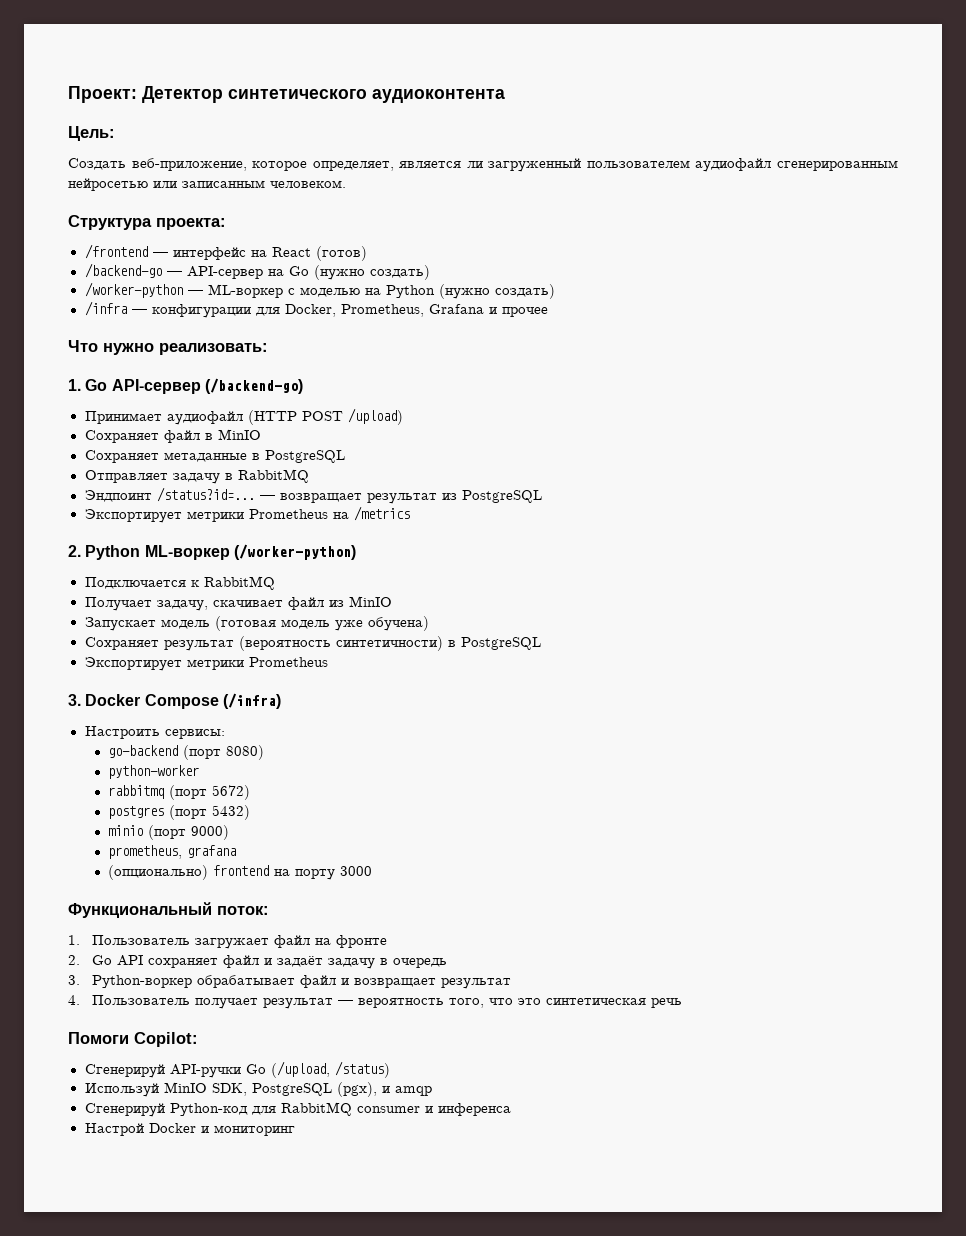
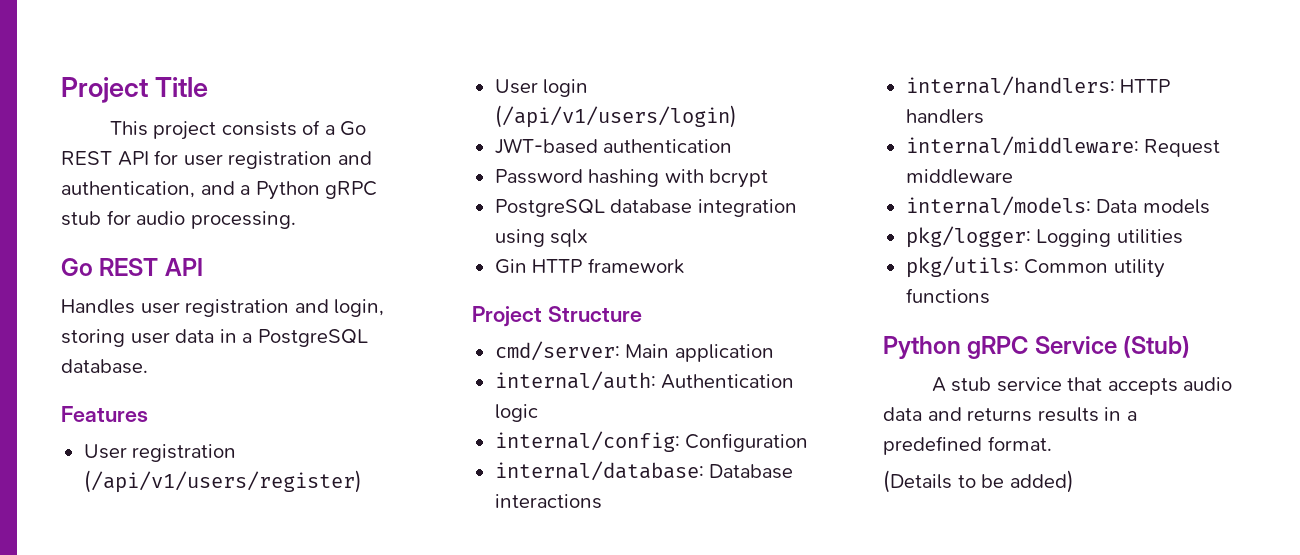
- Проект: Детектор синтетического аудиоконтента
- Цель:
- Создать веб-приложение, которое определяет, является ли загруженный пользователем аудиофайл сгенерированным нейросетью или записанным человеком.
- Структура проекта:
- /frontend — интерфейс на React (готов)
- /backend-go — API-сервер на Go (нужно создать)
- /worker-python — ML-воркер с моделью на Python (нужно создать)
- /infra — конфигурации для Docker, Prometheus, Grafana и прочее
- Что нужно реализовать:
- 1. Go API-сервер (/backend-go)
- Принимает аудиофайл (HTTP POST /upload)
- Сохраняет файл в MinIO
- Сохраняет метаданные в PostgreSQL
- Отправляет задачу в RabbitMQ
- Эндпоинт /status?id=... — возвращает результат из PostgreSQL
- Экспортирует метрики Prometheus на /metrics
- 2. Python ML-воркер (/worker-python)
- Подключается к RabbitMQ
- Получает задачу, скачивает файл из MinIO
- Запускает модель (готовая модель уже обучена)
- Сохраняет результат (вероятность синтетичности) в PostgreSQL
- Экспортирует метрики Prometheus
- 3. Docker Compose (/infra)
- Настроить сервисы:
- go-backend (порт 8080)
- python-worker
- rabbitmq (порт 5672)
- postgres (порт 5432)
- minio (порт 9000)
- prometheus, grafana
- (опционально) frontend на порту 3000
- Функциональный поток:
- 1. Пользователь загружает файл на фронте
- 2. Go API сохраняет файл и задаёт задачу в очередь
- 3. Python-воркер обрабатывает файл и возвращает результат
- 4. Пользователь получает результат — вероятность того, что это синтетическая речь
- Помоги Copilot:
- Сгенерируй API-ручки Go (/upload, /status)
- Используй MinIO SDK, PostgreSQL (pgx), и amqp
- Сгенерируй Python-код для RabbitMQ consumer и инференса
- Настрой Docker и мониторинг
+ Project Title
+ This project consists of a Go REST API for user registration and authentication, and a Python gRPC stub for audio processing.
+ Go REST API
+ Handles user registration and login, storing user data in a PostgreSQL database.
+ Features
+ User registration (/api/v1/users/register)
+ User login (/api/v1/users/login)
+ JWT-based authentication
+ Password hashing with bcrypt
+ PostgreSQL database integration using sqlx
+ Gin HTTP framework
+ Project Structure
+ cmd/server: Main application
+ internal/auth: Authentication logic
+ internal/config: Configuration
+ internal/database: Database interactions
+ internal/handlers: HTTP handlers
+ internal/middleware: Request middleware
+ internal/models: Data models
+ pkg/logger: Logging utilities
+ pkg/utils: Common utility functions
+ Python gRPC Service (Stub)
+ A stub service that accepts audio data and returns results in a predefined format.
+ (Details to be added)

